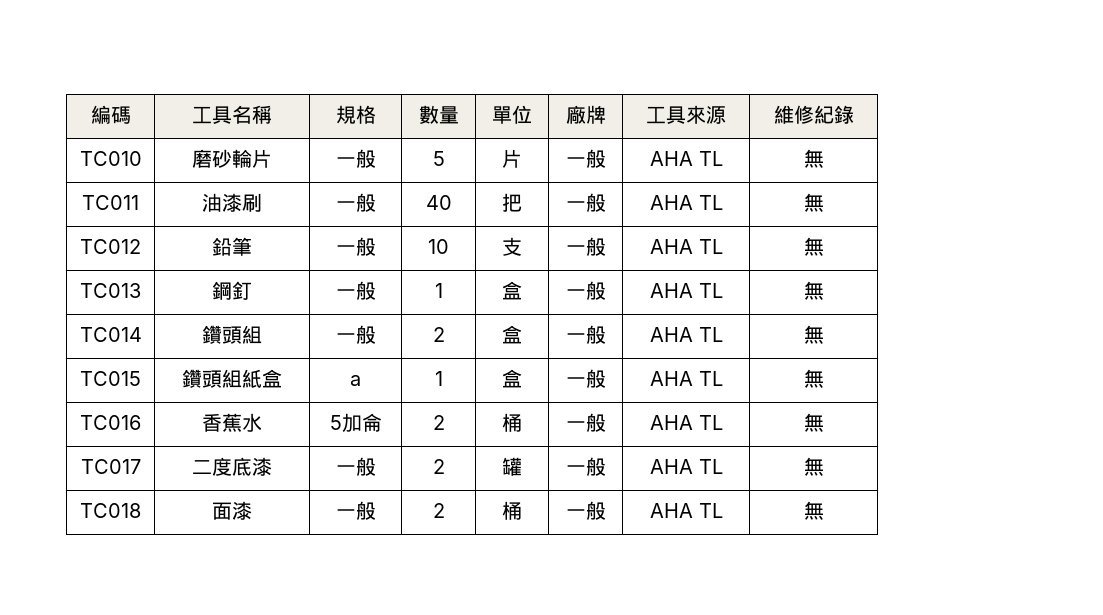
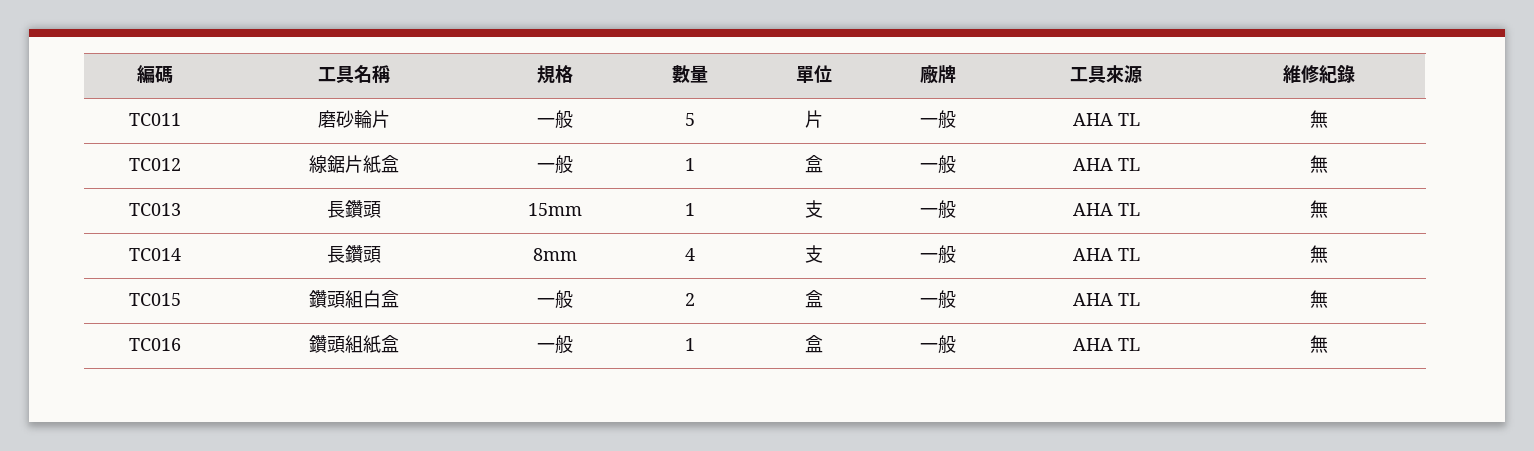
- TC010 | 磨砂輪片 | 一般 | 5 | 片 | 一般 | AHA TL | 無
+ TC011 | 磨砂輪片 | 一般 | 5 | 片 | 一般 | AHA TL | 無
- TC011 | 油漆刷 | 一般 | 40 | 把 | 一般 | AHA TL | 無
- TC012 | 鉛筆 | 一般 | 10 | 支 | 一般 | AHA TL | 無
- TC013 | 鋼釘 | 一般 | 1 | 盒 | 一般 | AHA TL | 無
+ TC012 | 線鋸片紙盒 | 一般 | 1 | 盒 | 一般 | AHA TL | 無
- TC014 | 鑽頭組 | 一般 | 2 | 盒 | 一般 | AHA TL | 無
+ TC013 | 長鑽頭 | 15mm | 1 | 支 | 一般 | AHA TL | 無
+ TC014 | 長鑽頭 | 8mm | 4 | 支 | 一般 | AHA TL | 無
+ TC015 | 鑽頭組白盒 | 一般 | 2 | 盒 | 一般 | AHA TL | 無
- TC015 | 鑽頭組紙盒 | a | 1 | 盒 | 一般 | AHA TL | 無
- TC016 | 香蕉水 | 5加侖 | 2 | 桶 | 一般 | AHA TL | 無
- TC017 | 二度底漆 | 一般 | 2 | 罐 | 一般 | AHA TL | 無
- TC018 | 面漆 | 一般 | 2 | 桶 | 一般 | AHA TL | 無
+ TC016 | 鑽頭組紙盒 | 一般 | 1 | 盒 | 一般 | AHA TL | 無

